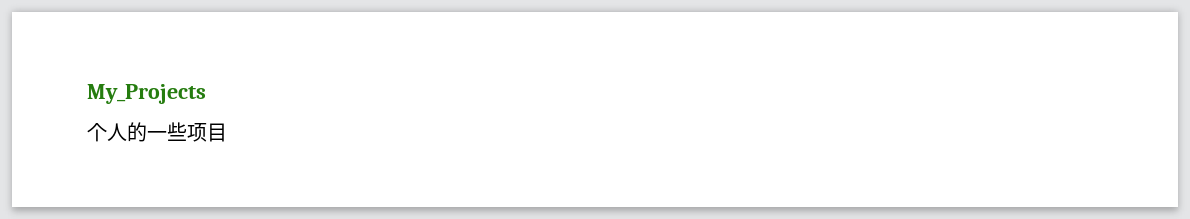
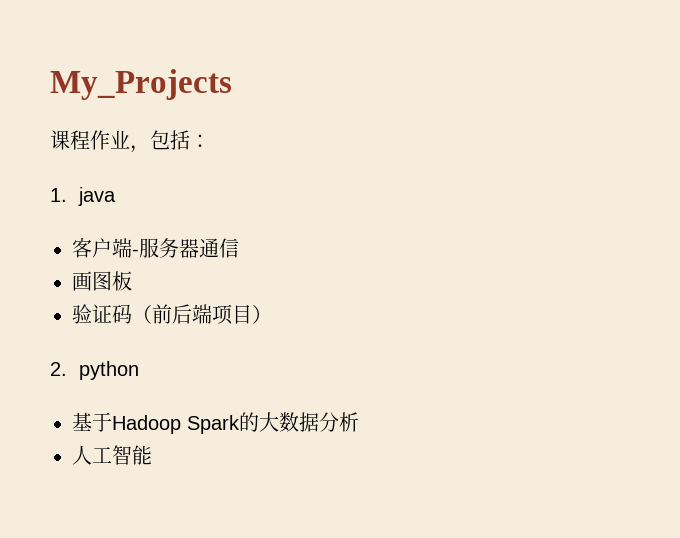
- 个人的一些项目
+ 课程作业，包括：
+ 1. java
+ 客户端-服务器通信
+ 画图板
+ 验证码（前后端项目）
+ 2. python
+ 基于Hadoop Spark的大数据分析
+ 人工智能

